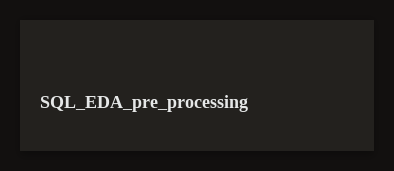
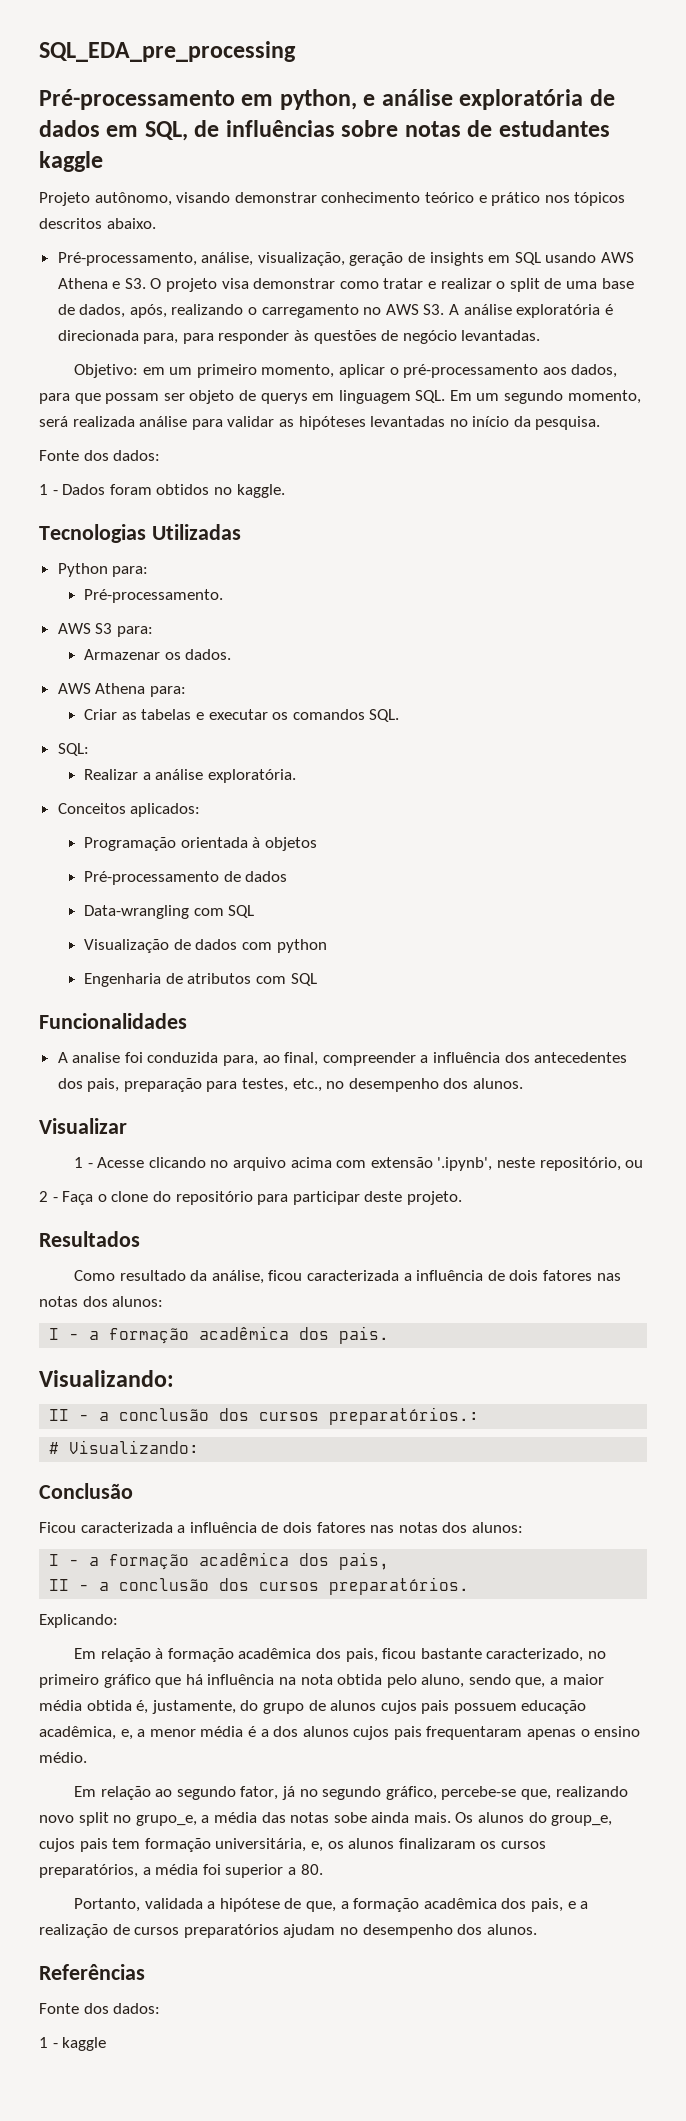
+ Pré-processamento em python, e análise exploratória de dados em SQL, de influências sobre notas de estudantes kaggle
+ Projeto autônomo, visando demonstrar conhecimento teórico e prático nos tópicos descritos abaixo.
+ Pré-processamento, análise, visualização, geração de insights em SQL usando AWS Athena e S3. O projeto visa demonstrar como tratar e realizar o split de uma base de dados, após, realizando o carregamento no AWS S3. A análise exploratória é direcionada para, para responder às questões de negócio levantadas.
+ Objetivo: em um primeiro momento, aplicar o pré-processamento aos dados, para que possam ser objeto de querys em linguagem SQL. Em um segundo momento, será realizada análise para validar as hipóteses levantadas no início da pesquisa.
+ Fonte dos dados:
+ 1 - Dados foram obtidos no kaggle.
+ Tecnologias Utilizadas
+ Python para:
+ Pré-processamento.
+ AWS S3 para:
+ Armazenar os dados.
+ AWS Athena para:
+ Criar as tabelas e executar os comandos SQL.
+ SQL:
+ Realizar a análise exploratória.
+ Conceitos aplicados:
+ Programação orientada à objetos
+ Pré-processamento de dados
+ Data-wrangling com SQL
+ Visualização de dados com python
+ Engenharia de atributos com SQL
+ Funcionalidades
+ A analise foi conduzida para, ao final, compreender a influência dos antecedentes dos pais, preparação para testes, etc., no desempenho dos alunos.
+ Visualizar
+ 1 - Acesse clicando no arquivo acima com extensão '.ipynb', neste repositório, ou
+ 2 - Faça o clone do repositório para participar deste projeto.
+ Resultados
+ Como resultado da análise, ficou caracterizada a influência de dois fatores nas notas dos alunos:
+ I - a formação acadêmica dos pais.
+ Visualizando:
+ II - a conclusão dos cursos preparatórios.:
+ # Visualizando:
+ Conclusão
+ Ficou caracterizada a influência de dois fatores nas notas dos alunos:
+ I - a formação acadêmica dos pais,
+ II - a conclusão dos cursos preparatórios.
+ Explicando:
+ Em relação à formação acadêmica dos pais, ficou bastante caracterizado, no primeiro gráfico que há influência na nota obtida pelo aluno, sendo que, a maior média obtida é, justamente, do grupo de alunos cujos pais possuem educação acadêmica, e, a menor média é a dos alunos cujos pais frequentaram apenas o ensino médio.
+ Em relação ao segundo fator, já no segundo gráfico, percebe-se que, realizando novo split no grupo_e, a média das notas sobe ainda mais. Os alunos do group_e, cujos pais tem formação universitária, e, os alunos finalizaram os cursos preparatórios, a média foi superior a 80.
+ Portanto, validada a hipótese de que, a formação acadêmica dos pais, e a realização de cursos preparatórios ajudam no desempenho dos alunos.
+ Referências
+ Fonte dos dados:
+ 1 - kaggle

